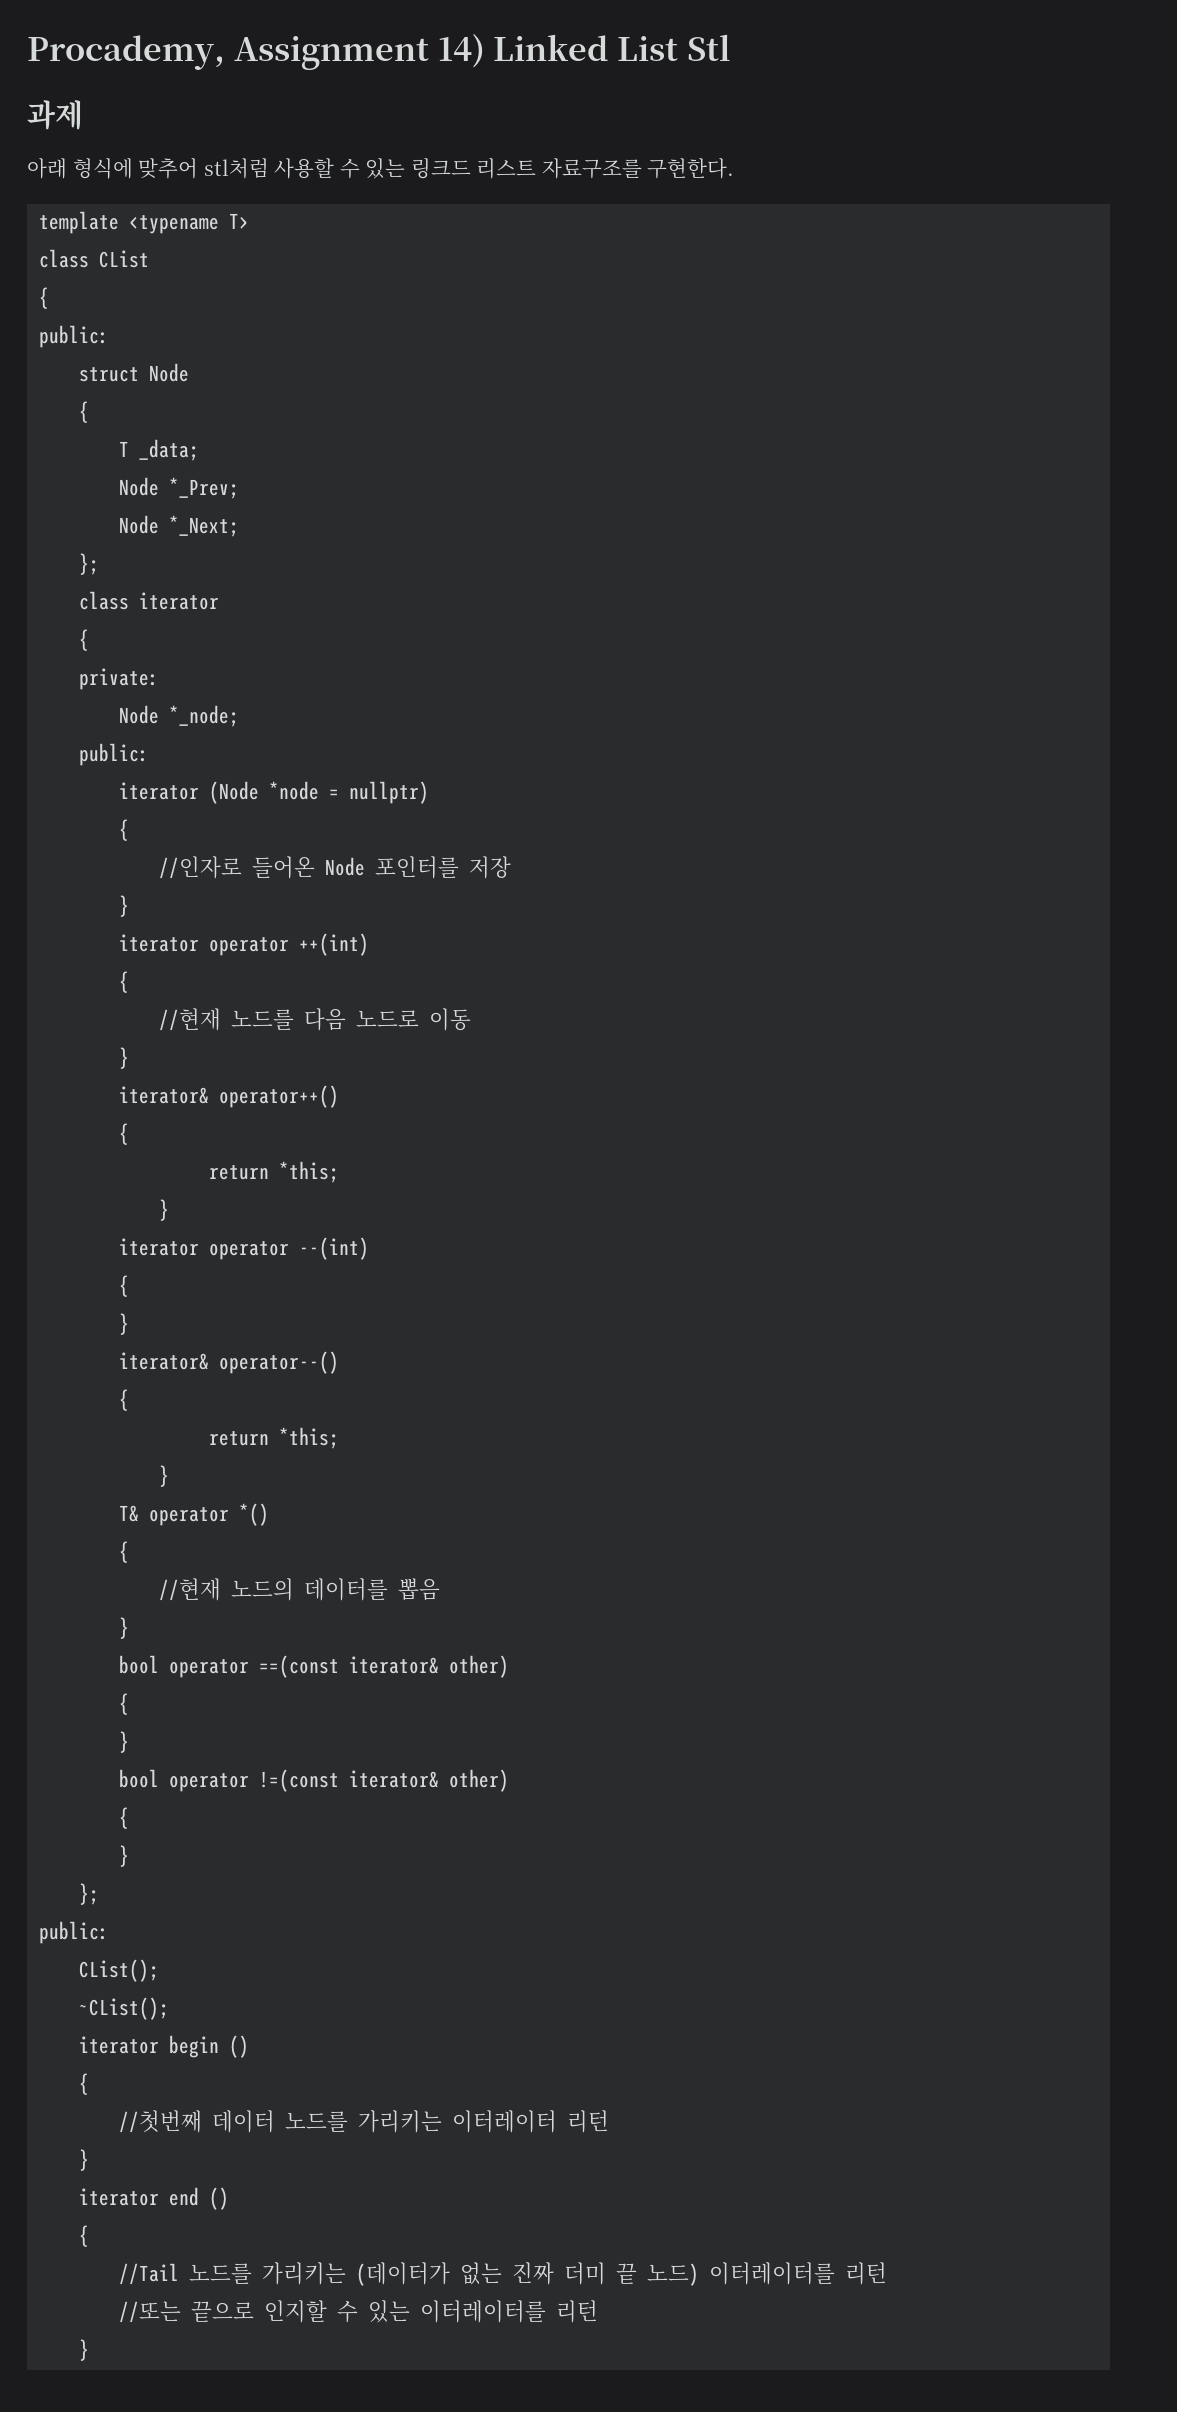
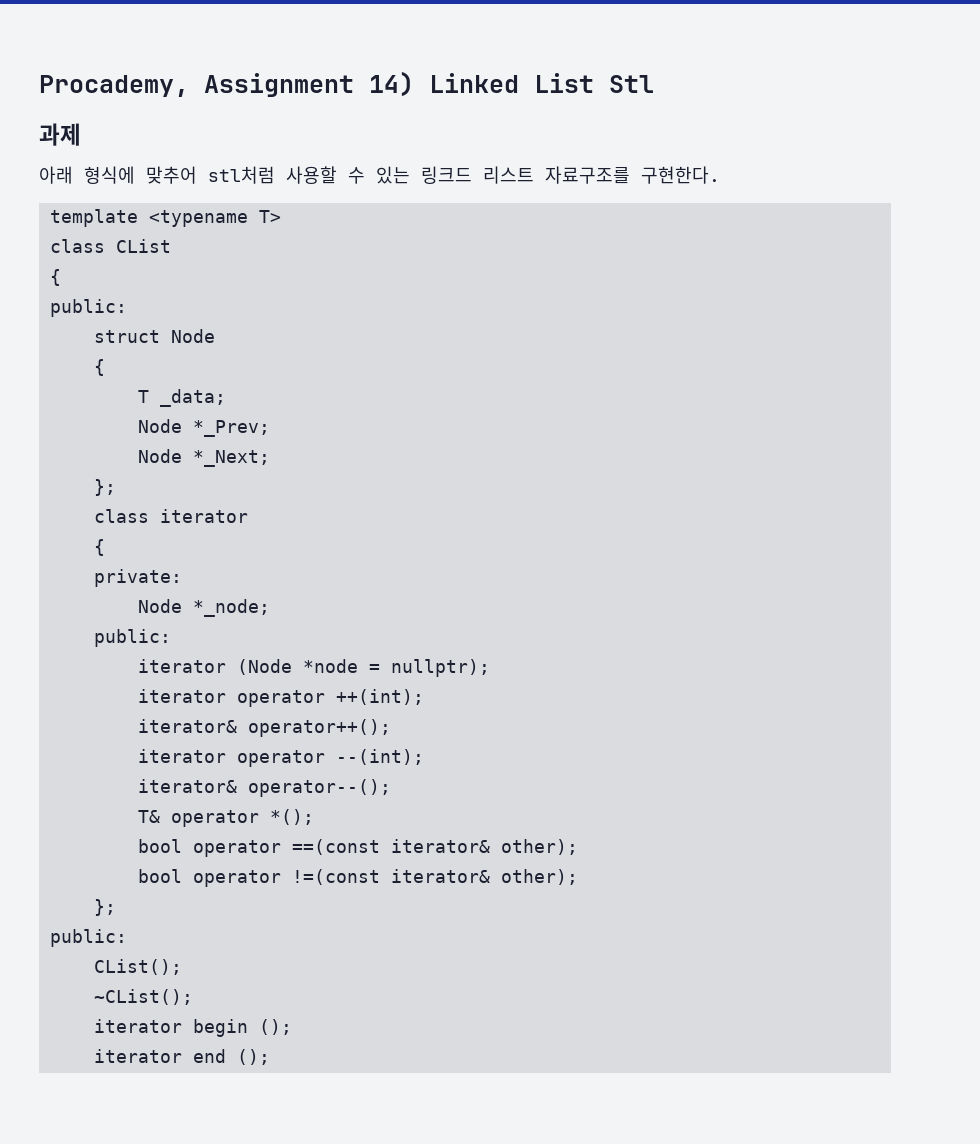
- iterator (Node *node = nullptr)
- {
- //인자로 들어온 Node 포인터를 저장
- }
- iterator operator ++(int)
- {
- //현재 노드를 다음 노드로 이동
- }
- iterator& operator++()
- {
- return *this;
- }
- iterator operator --(int)
- {
- }
- iterator& operator--()
- {
- return *this;
- }
- T& operator *()
- {
- //현재 노드의 데이터를 뽑음
- }
+ iterator (Node *node = nullptr);
+ iterator operator ++(int);
+ iterator& operator++();
+ iterator operator --(int);
+ iterator& operator--();
+ T& operator *();
- bool operator ==(const iterator& other)
- {
- }
+ bool operator ==(const iterator& other);
- bool operator !=(const iterator& other)
- {
- }
+ bool operator !=(const iterator& other);
- iterator begin ()
- {
- //첫번째 데이터 노드를 가리키는 이터레이터 리턴
- }
- iterator end ()
- {
- //Tail 노드를 가리키는 (데이터가 없는 진짜 더미 끝 노드) 이터레이터를 리턴
- //또는 끝으로 인지할 수 있는 이터레이터를 리턴
- }
+ iterator begin ();
+ iterator end ();

